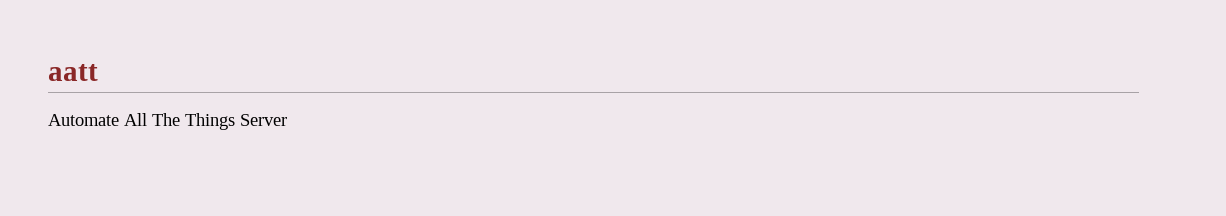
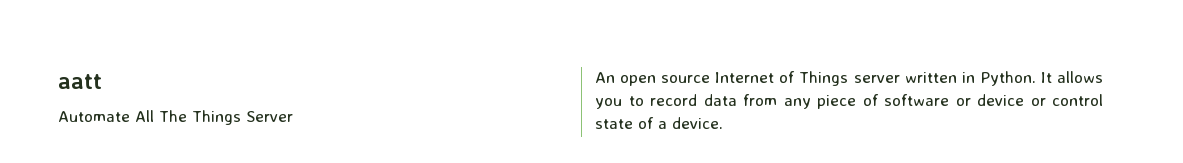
+ An open source Internet of Things server written in Python. It allows you to record data from any piece of software or device or control state of a device.

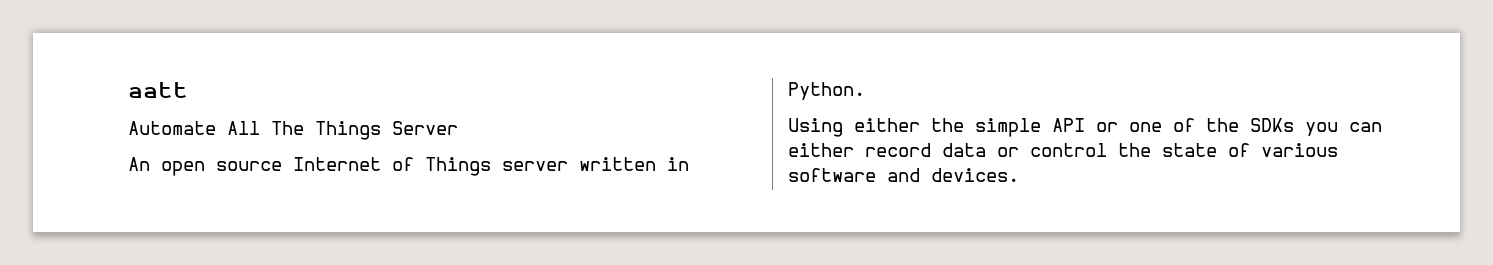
- An open source Internet of Things server written in Python. It allows you to record data from any piece of software or device or control state of a device.
+ An open source Internet of Things server written in Python.
+ Using either the simple API or one of the SDKs you can either record data or control the state of various software and devices.

